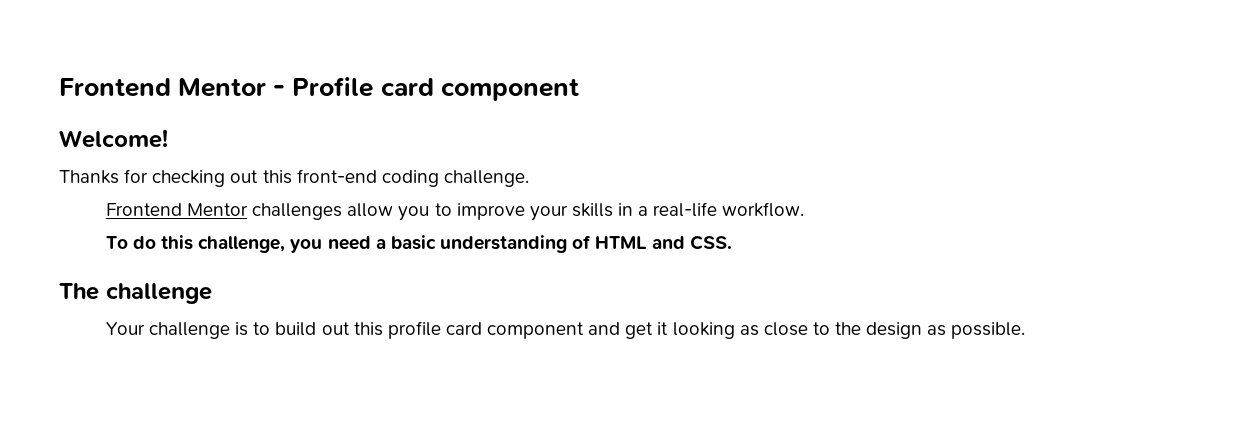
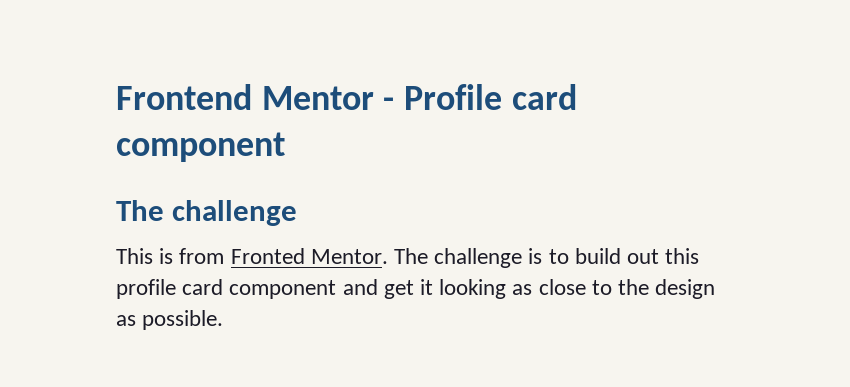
  Frontend Mentor - Profile card component
- Welcome!
- Thanks for checking out this front-end coding challenge.
- Frontend Mentor challenges allow you to improve your skills in a real-life workflow.
- To do this challenge, you need a basic understanding of HTML and CSS.
  The challenge
- Your challenge is to build out this profile card component and get it looking as close to the design as possible.
+ This is from Fronted Mentor. The challenge is to build out this profile card component and get it looking as close to the design as possible.

